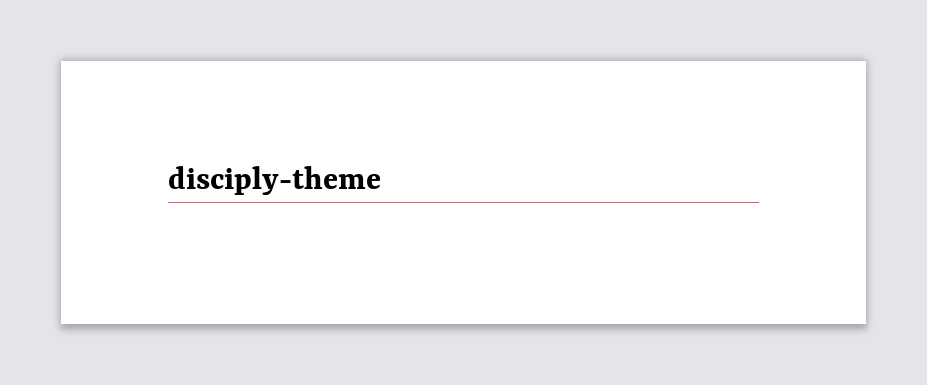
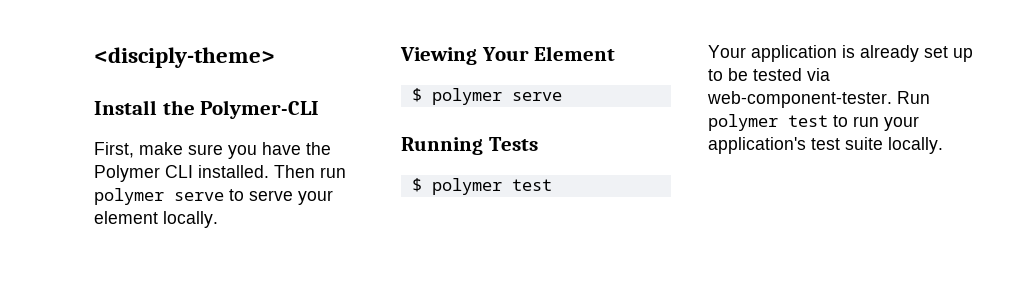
- disciply-theme
+ <disciply-theme>
+ Install the Polymer-CLI
+ First, make sure you have the Polymer CLI installed. Then run polymer serve to serve your element locally.
+ Viewing Your Element
+ $ polymer serve
+ Running Tests
+ $ polymer test
+ Your application is already set up to be tested via web-component-tester. Run polymer test to run your application's test suite locally.

